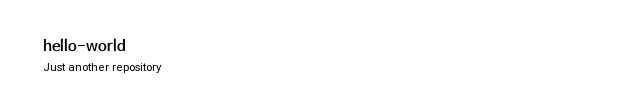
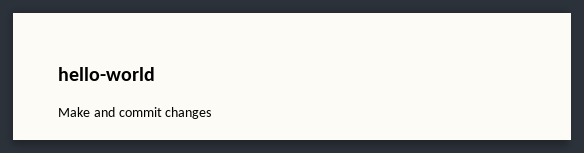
- Just another repository
+ Make and commit changes

